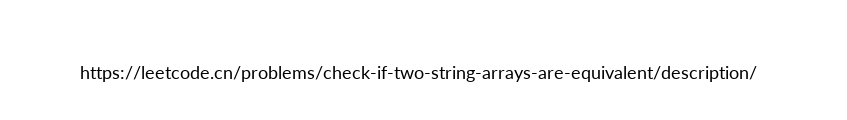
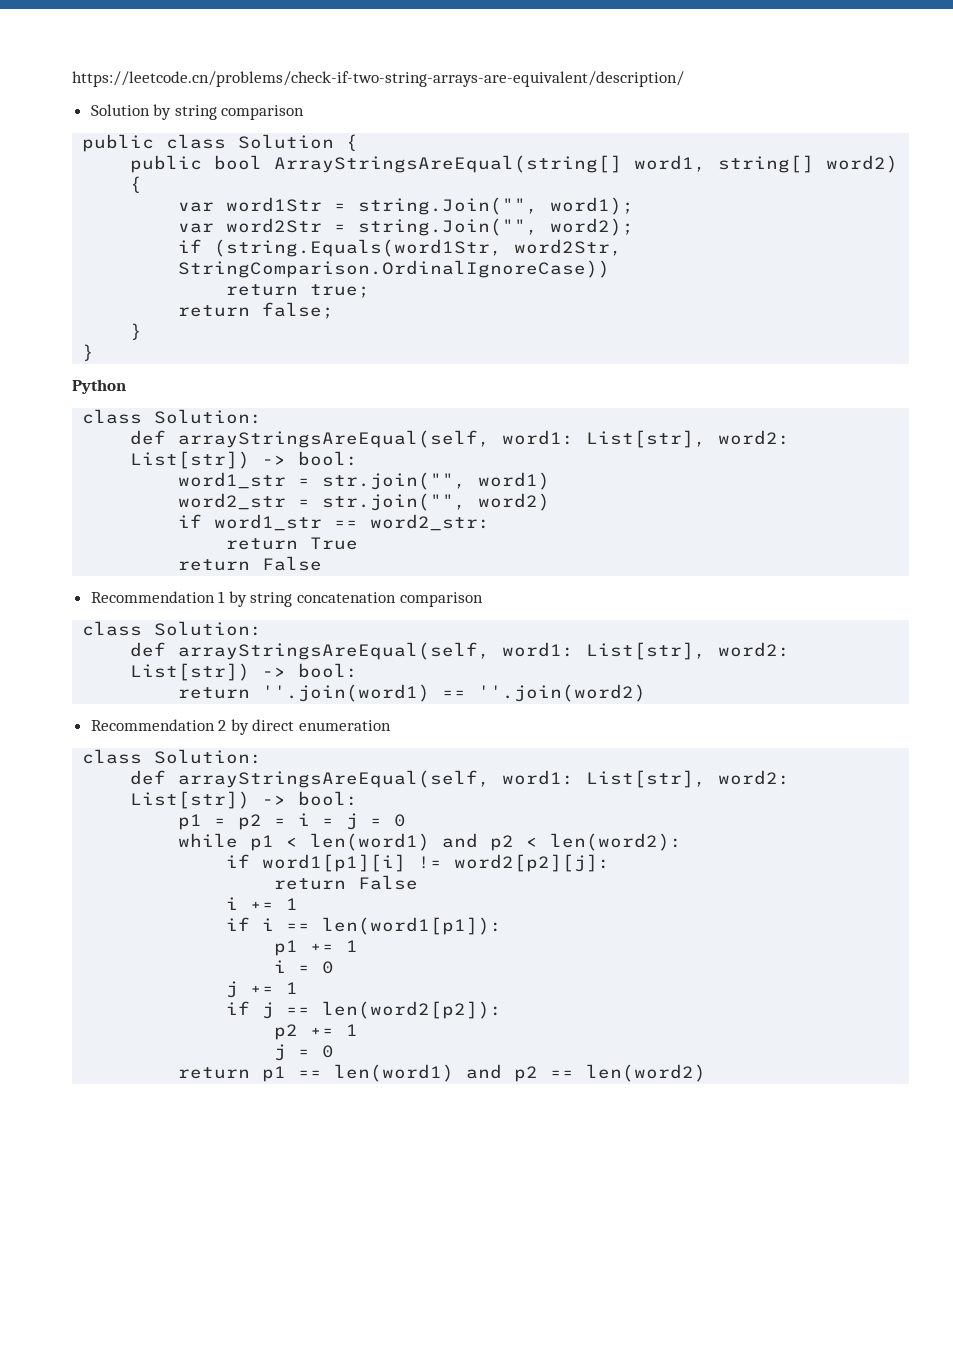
+ Solution by string comparison
+ public class Solution {
+ public bool ArrayStringsAreEqual(string[] word1, string[] word2) {
+ var word1Str = string.Join("", word1);
+ var word2Str = string.Join("", word2);
+ if (string.Equals(word1Str, word2Str, StringComparison.OrdinalIgnoreCase))
+ return true;
+ return false;
+ }
+ }
+ Python
+ class Solution:
+ def arrayStringsAreEqual(self, word1: List[str], word2: List[str]) -> bool:
+ word1_str = str.join("", word1)
+ word2_str = str.join("", word2)
+ if word1_str == word2_str:
+ return True
+ return False
+ Recommendation 1 by string concatenation comparison
+ class Solution:
+ def arrayStringsAreEqual(self, word1: List[str], word2: List[str]) -> bool:
+ return ''.join(word1) == ''.join(word2)
+ Recommendation 2 by direct enumeration
+ class Solution:
+ def arrayStringsAreEqual(self, word1: List[str], word2: List[str]) -> bool:
+ p1 = p2 = i = j = 0
+ while p1 < len(word1) and p2 < len(word2):
+ if word1[p1][i] != word2[p2][j]:
+ return False
+ i += 1
+ if i == len(word1[p1]):
+ p1 += 1
+ i = 0
+ j += 1
+ if j == len(word2[p2]):
+ p2 += 1
+ j = 0
+ return p1 == len(word1) and p2 == len(word2)

